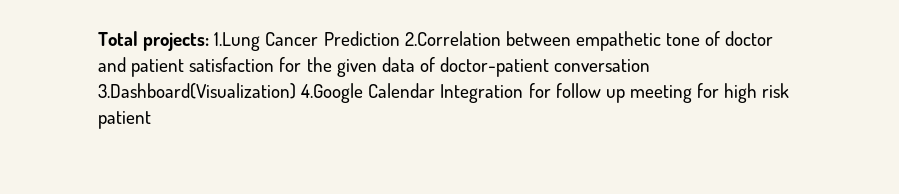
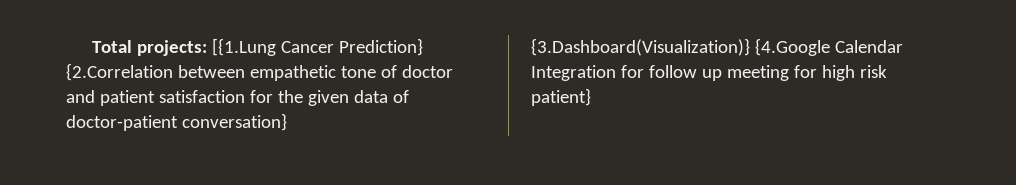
- Total projects: 1.Lung Cancer Prediction 2.Correlation between empathetic tone of doctor and patient satisfaction for the given data of doctor-patient conversation 3.Dashboard(Visualization) 4.Google Calendar Integration for follow up meeting for high risk patient
+ Total projects: [{1.Lung Cancer Prediction} {2.Correlation between empathetic tone of doctor and patient satisfaction for the given data of doctor-patient conversation} {3.Dashboard(Visualization)} {4.Google Calendar Integration for follow up meeting for high risk patient}

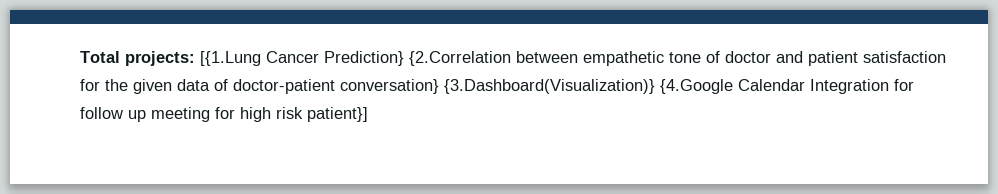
- Total projects: [{1.Lung Cancer Prediction} {2.Correlation between empathetic tone of doctor and patient satisfaction for the given data of doctor-patient conversation} {3.Dashboard(Visualization)} {4.Google Calendar Integration for follow up meeting for high risk patient}
+ Total projects: [{1.Lung Cancer Prediction} {2.Correlation between empathetic tone of doctor and patient satisfaction for the given data of doctor-patient conversation} {3.Dashboard(Visualization)} {4.Google Calendar Integration for follow up meeting for high risk patient}]

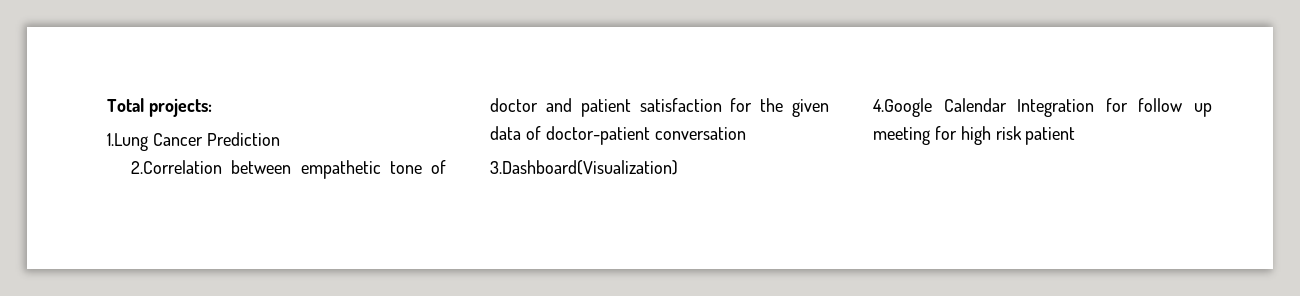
- Total projects: [{1.Lung Cancer Prediction} {2.Correlation between empathetic tone of doctor and patient satisfaction for the given data of doctor-patient conversation} {3.Dashboard(Visualization)} {4.Google Calendar Integration for follow up meeting for high risk patient}]
+ Total projects:
+ 1.Lung Cancer Prediction
+ 2.Correlation between empathetic tone of doctor and patient satisfaction for the given data of doctor-patient conversation
+ 3.Dashboard(Visualization)
+ 4.Google Calendar Integration for follow up meeting for high risk patient

